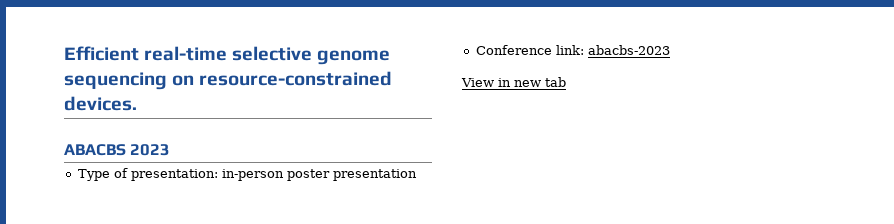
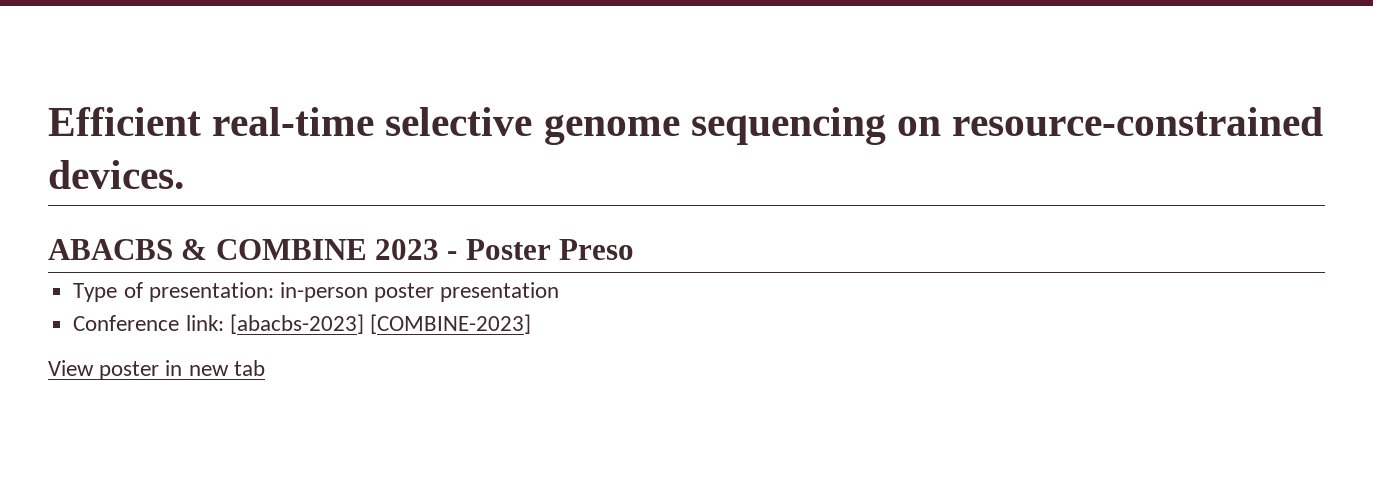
- ABACBS 2023
+ ABACBS & COMBINE 2023 - Poster Preso
- Conference link: abacbs-2023
+ Conference link: [abacbs-2023] [COMBINE-2023]
- View in new tab
+ View poster in new tab

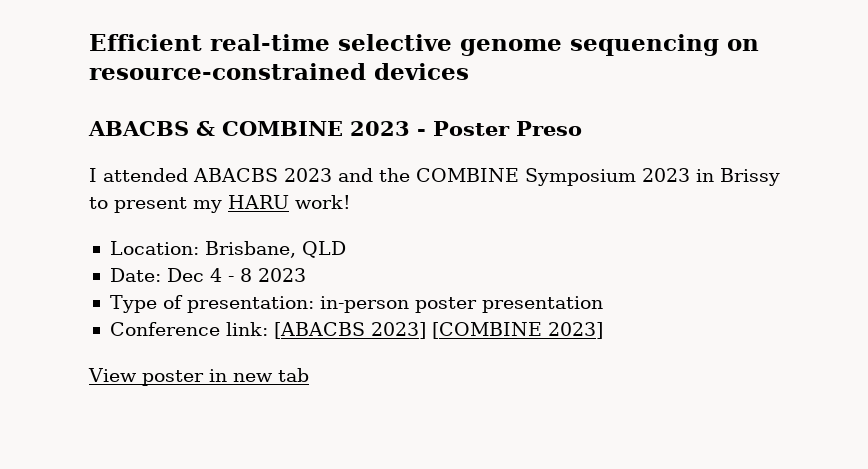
- Efficient real-time selective genome sequencing on resource-constrained devices.
+ Efficient real-time selective genome sequencing on resource-constrained devices
+ I attended ABACBS 2023 and the COMBINE Symposium 2023 in Brissy to present my HARU work!
+ Location: Brisbane, QLD
+ Date: Dec 4 - 8 2023
- Conference link: [abacbs-2023] [COMBINE-2023]
+ Conference link: [ABACBS 2023] [COMBINE 2023]

